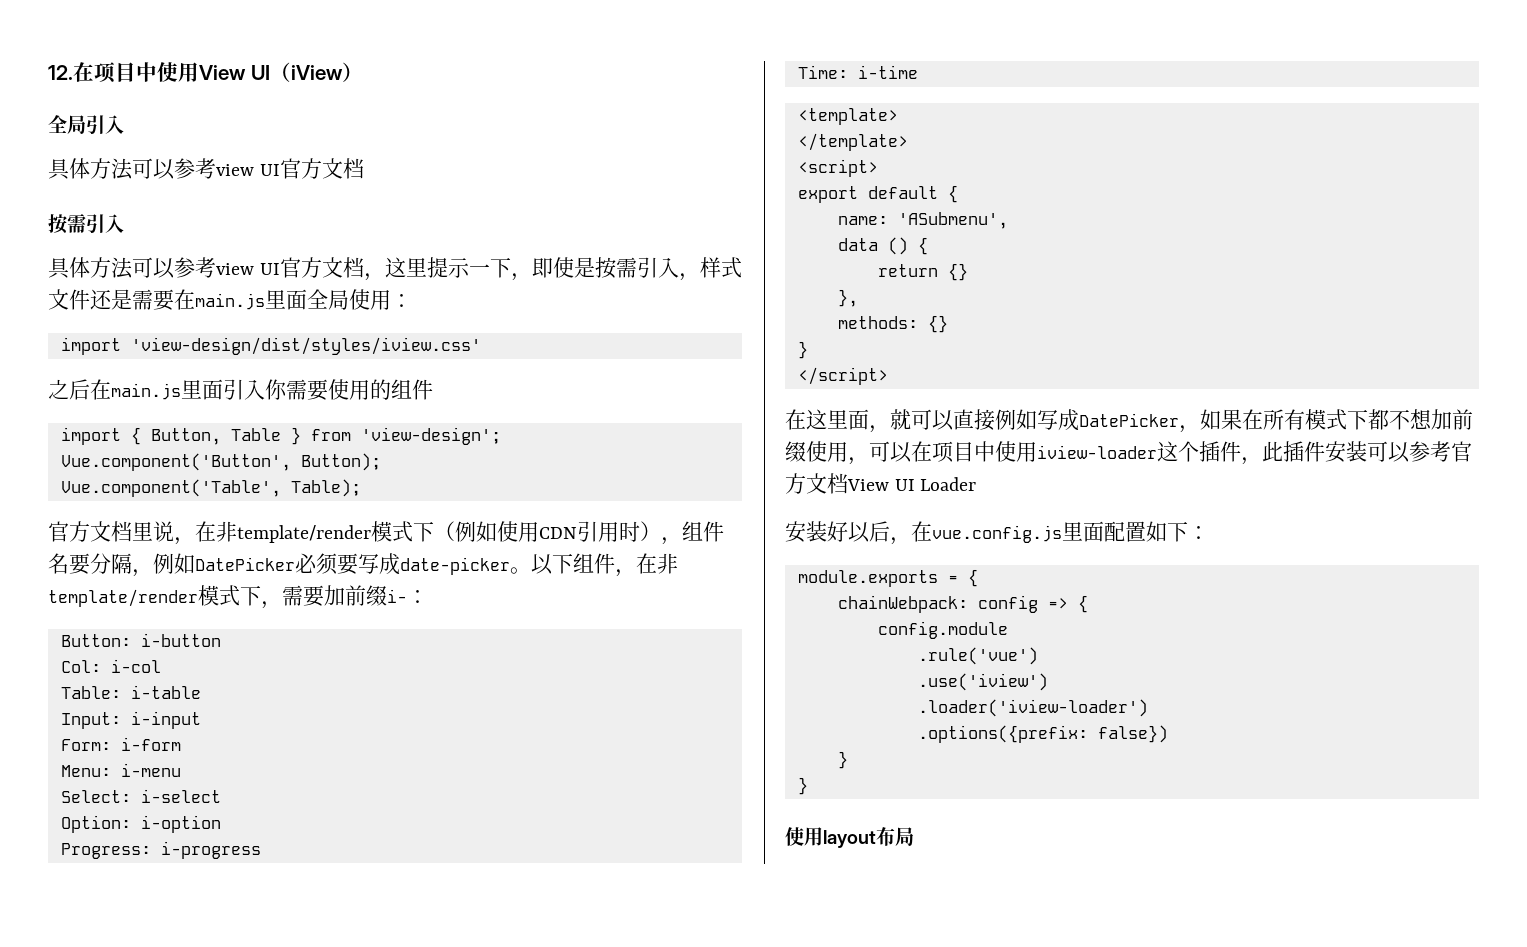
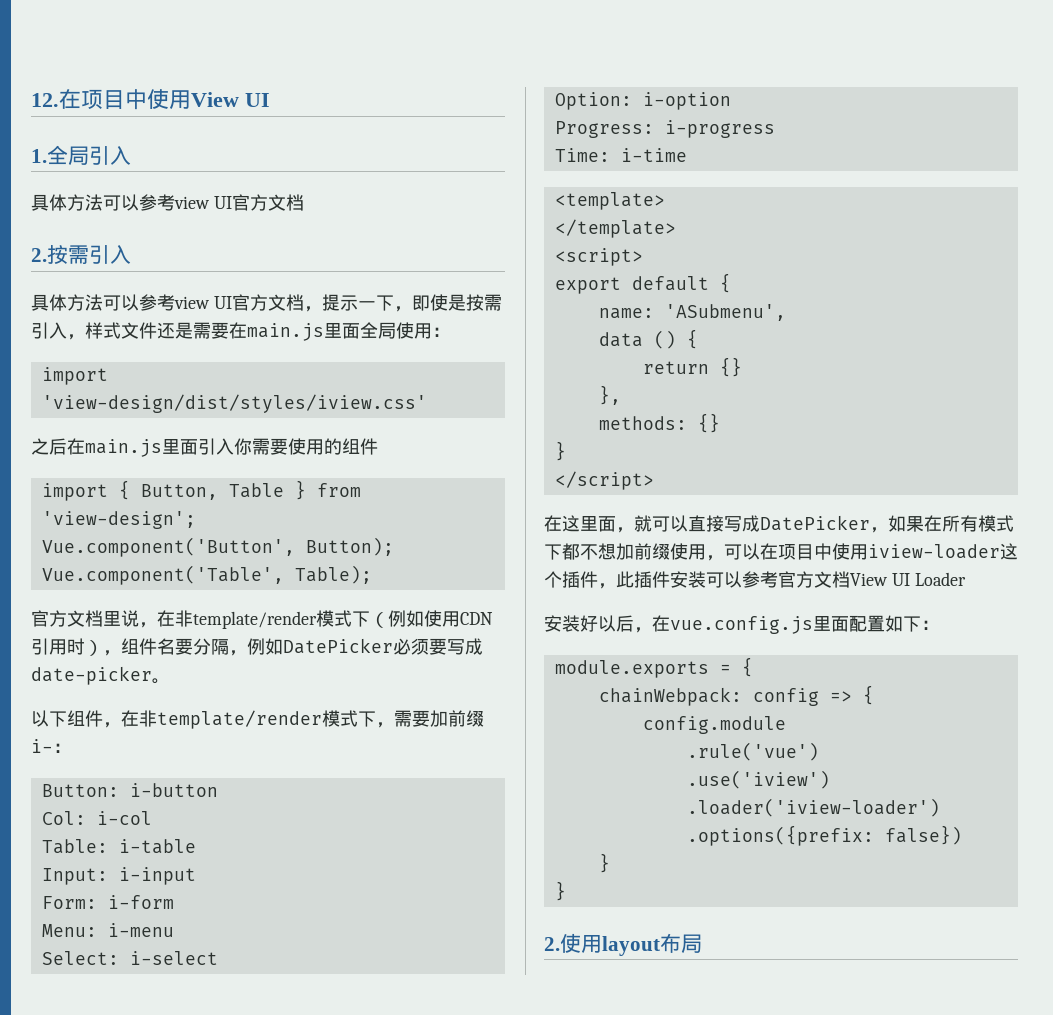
- 12.在项目中使用View UI（iView）
- 全局引入
+ 12.在项目中使用View UI
+ 1.全局引入
  具体方法可以参考view UI官方文档
- 按需引入
+ 2.按需引入
- 具体方法可以参考view UI官方文档，这里提示一下，即使是按需引入，样式文件还是需要在main.js里面全局使用：
+ 具体方法可以参考view UI官方文档，提示一下，即使是按需引入，样式文件还是需要在main.js里面全局使用：
- 官方文档里说，在非template/render模式下（例如使用CDN引用时），组件名要分隔，例如DatePicker必须要写成date-picker。以下组件，在非template/render模式下，需要加前缀i-：
+ 官方文档里说，在非template/render模式下（例如使用CDN引用时），组件名要分隔，例如DatePicker必须要写成date-picker。
+ 以下组件，在非template/render模式下，需要加前缀i-：
- 在这里面，就可以直接例如写成DatePicker，如果在所有模式下都不想加前缀使用，可以在项目中使用iview-loader这个插件，此插件安装可以参考官方文档View UI Loader
+ 在这里面，就可以直接写成DatePicker，如果在所有模式下都不想加前缀使用，可以在项目中使用iview-loader这个插件，此插件安装可以参考官方文档View UI Loader
- 使用layout布局
+ 2.使用layout布局

